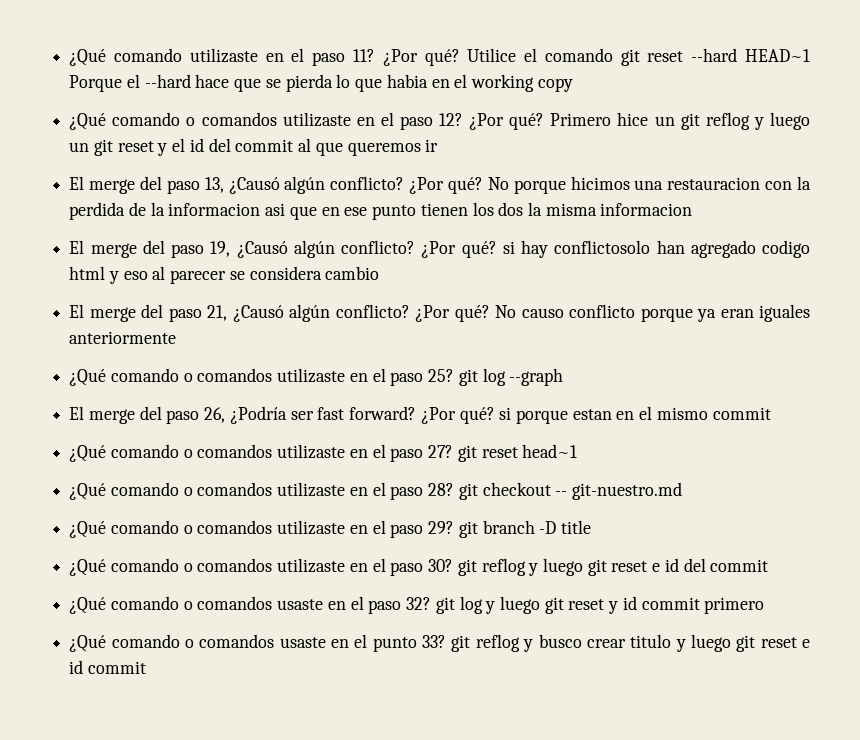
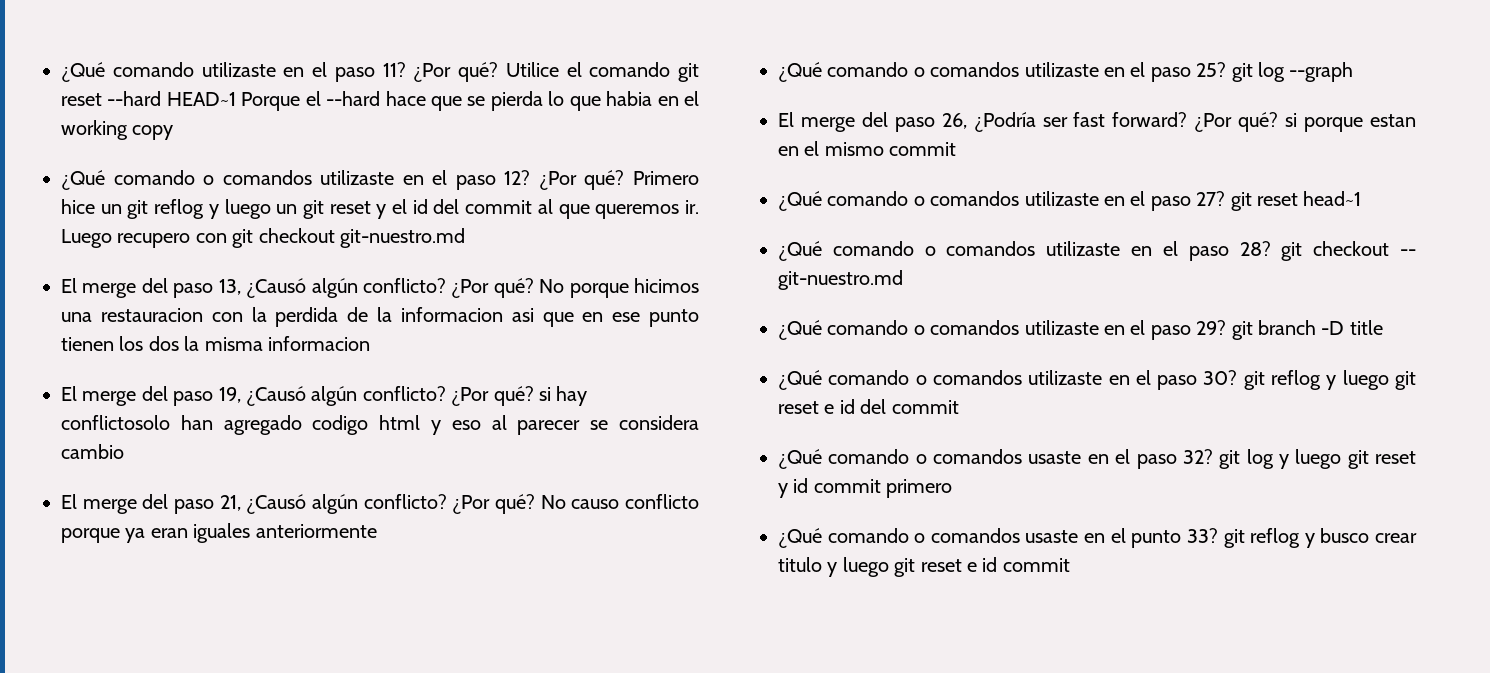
- Primero hice un git reflog y luego un git reset y el id del commit al que queremos ir
+ Primero hice un git reflog y luego un git reset y el id del commit al que queremos ir. Luego recupero con git checkout git-nuestro.md

